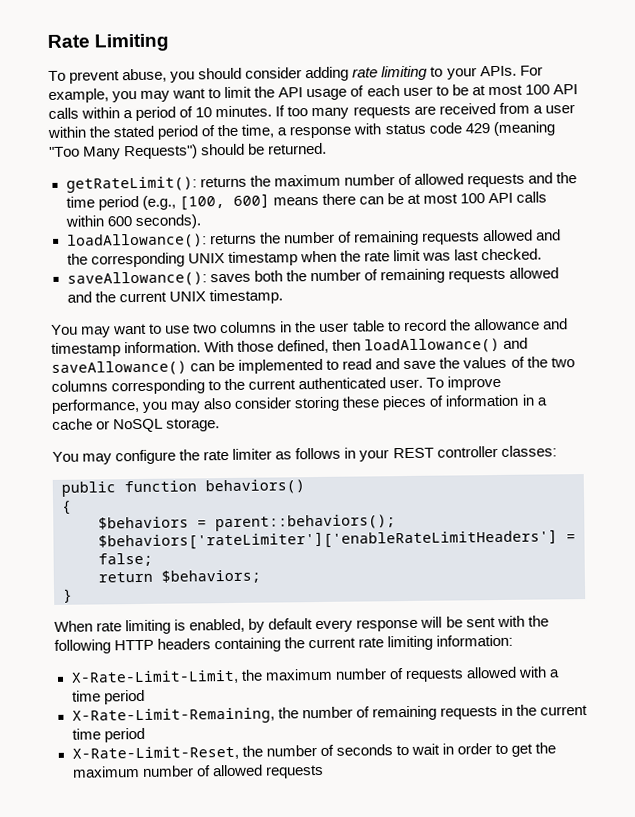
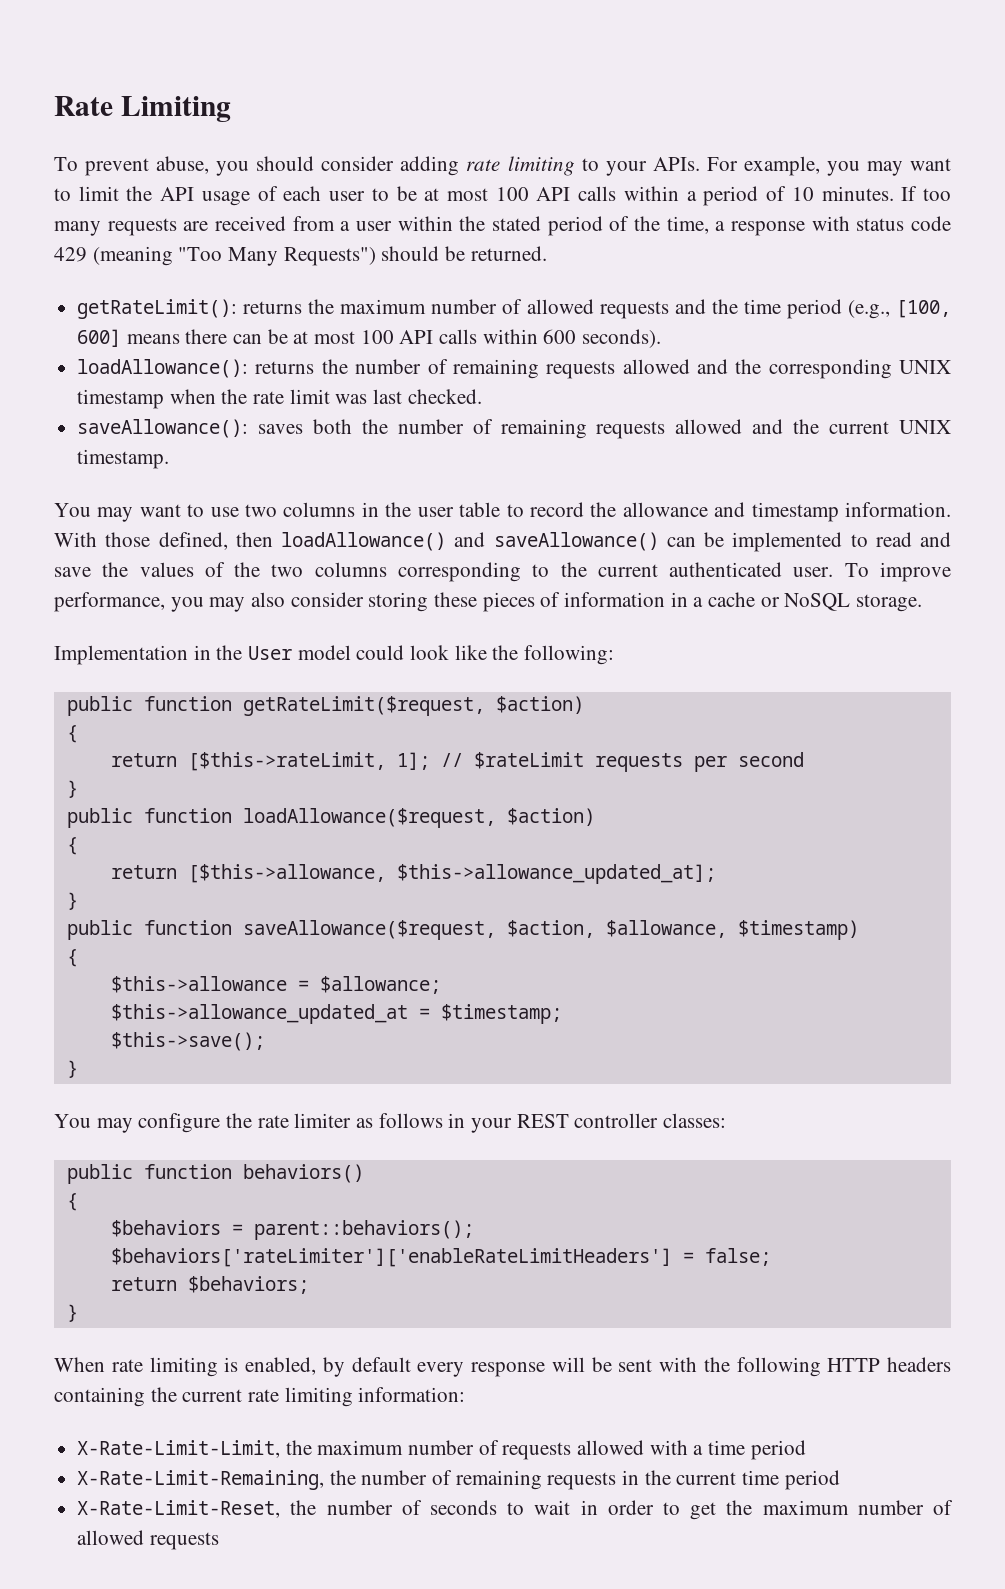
+ Implementation in the User model could look like the following:
+ public function getRateLimit($request, $action)
+ {
+ return [$this->rateLimit, 1]; // $rateLimit requests per second
+ }
+ public function loadAllowance($request, $action)
+ {
+ return [$this->allowance, $this->allowance_updated_at];
+ }
+ public function saveAllowance($request, $action, $allowance, $timestamp)
+ {
+ $this->allowance = $allowance;
+ $this->allowance_updated_at = $timestamp;
+ $this->save();
+ }

